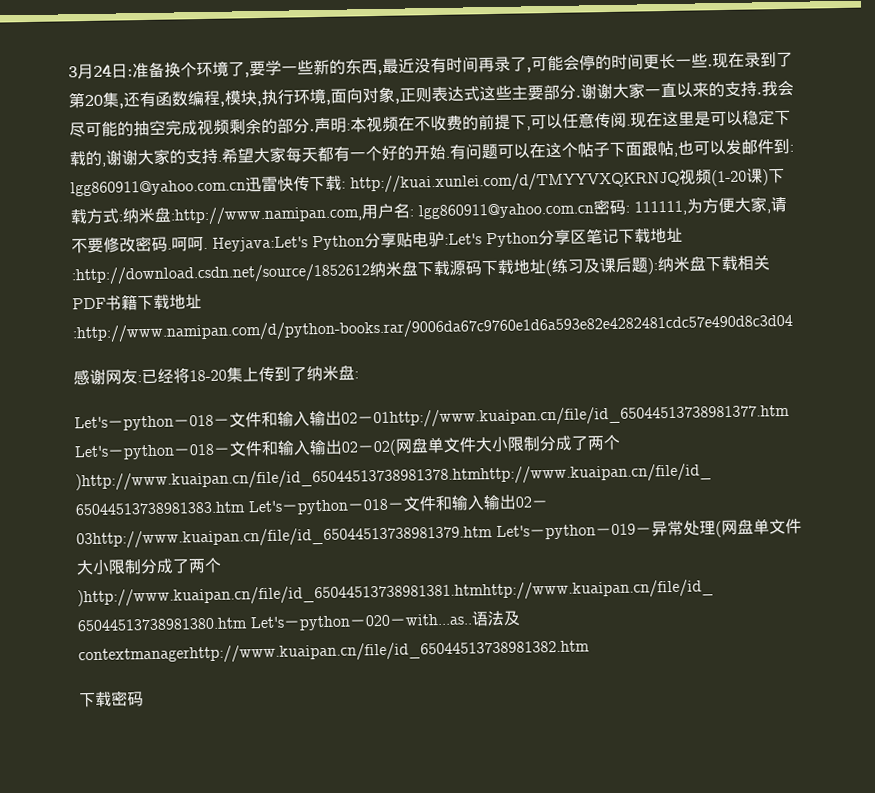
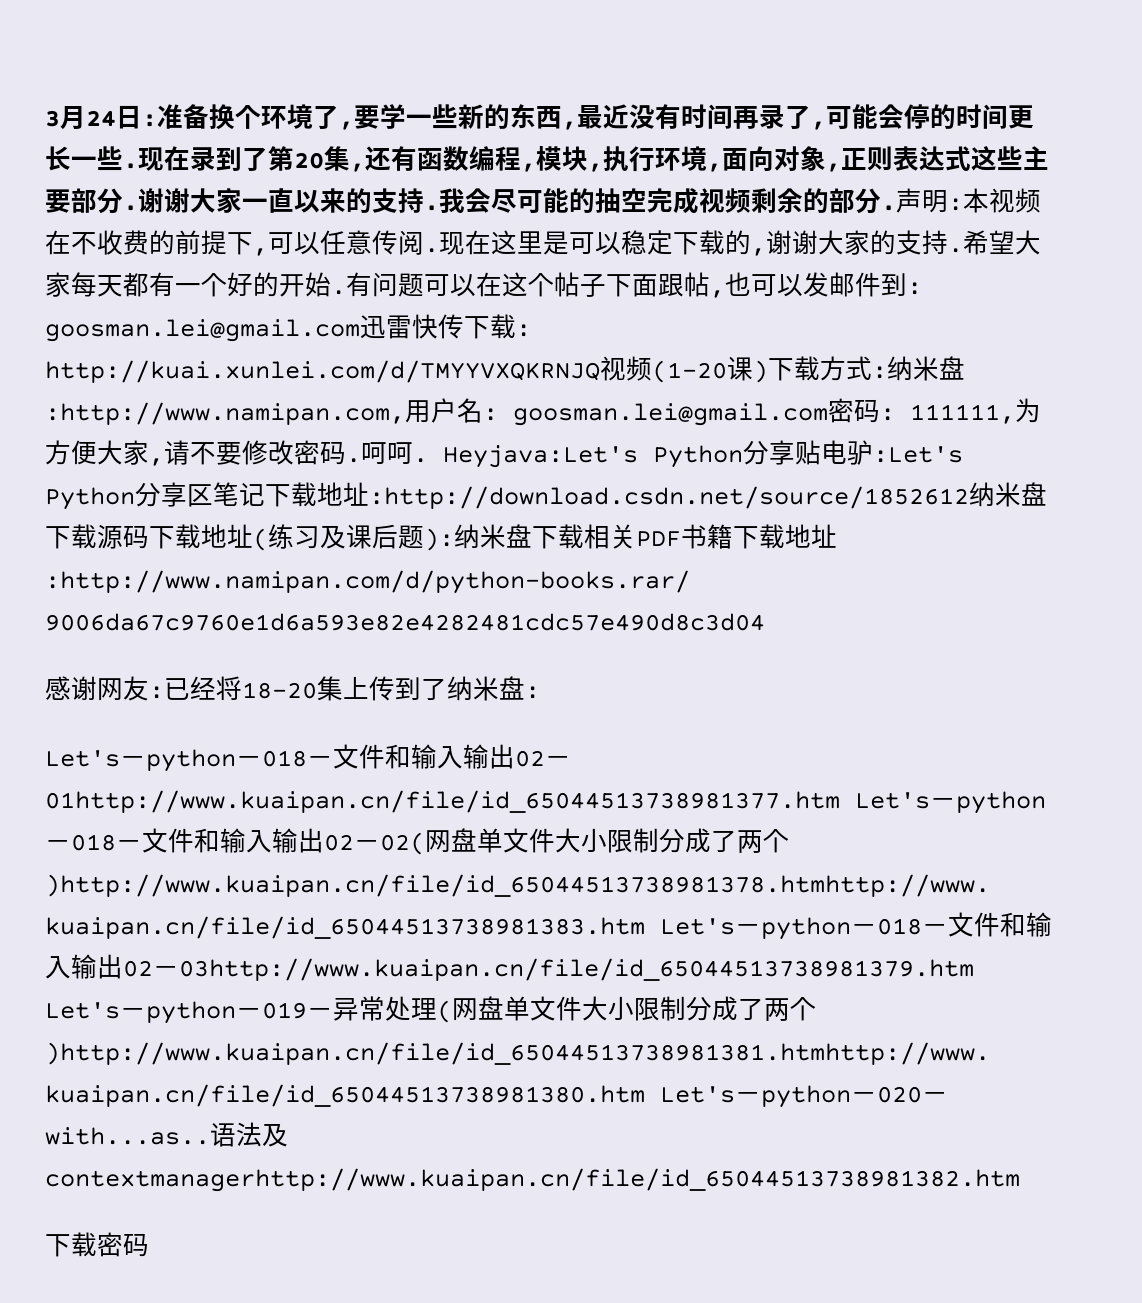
- 有问题可以在这个帖子下面跟帖,也可以发邮件到: lgg860911@yahoo.com.cn迅雷快传下载: http://kuai.xunlei.com/d/TMYYVXQKRNJQ视频(1-20课)下载方式:纳米盘:http://www.namipan.com,用户名: lgg860911@yahoo.com.cn密码: 111111,为方便大家,请不要修改密码.
+ 有问题可以在这个帖子下面跟帖,也可以发邮件到: goosman.lei@gmail.com迅雷快传下载: http://kuai.xunlei.com/d/TMYYVXQKRNJQ视频(1-20课)下载方式:纳米盘:http://www.namipan.com,用户名: goosman.lei@gmail.com密码: 111111,为方便大家,请不要修改密码.

